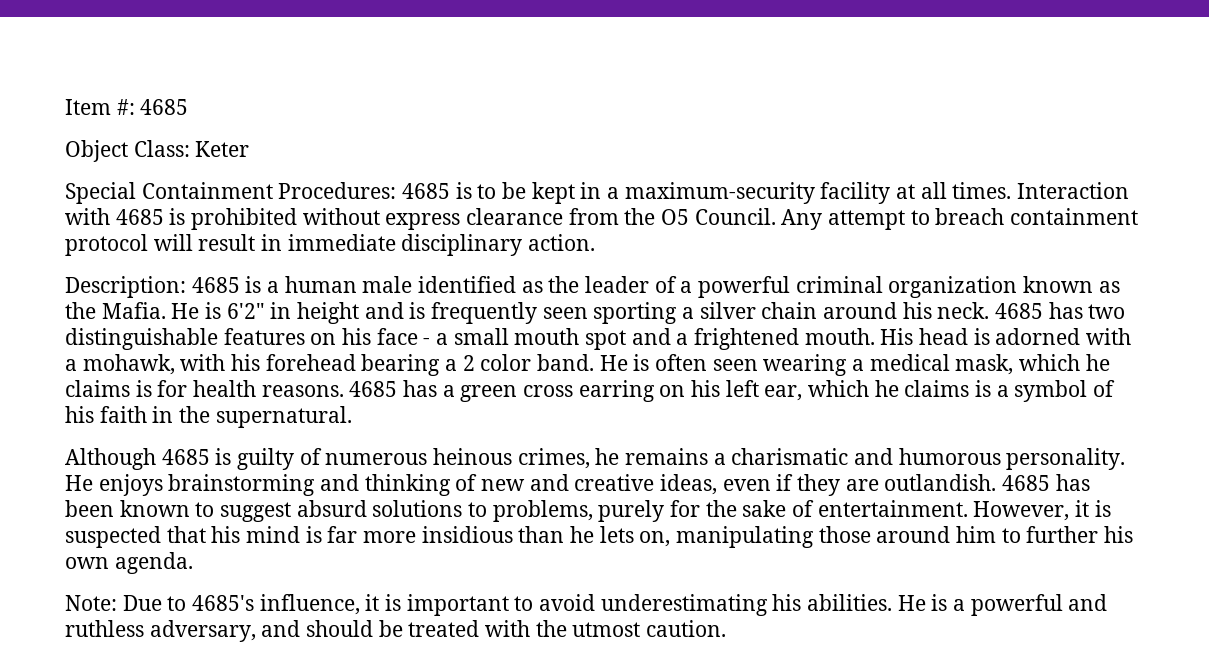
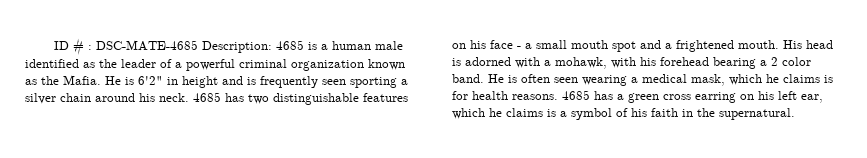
- Item #: 4685
- Object Class: Keter
- Special Containment Procedures: 4685 is to be kept in a maximum-security facility at all times. Interaction with 4685 is prohibited without express clearance from the O5 Council. Any attempt to breach containment protocol will result in immediate disciplinary action.
- Description: 4685 is a human male identified as the leader of a powerful criminal organization known as the Mafia.
+ ID # : DSC-MATE-4685 Description: 4685 is a human male identified as the leader of a powerful criminal organization known as the Mafia.
- Although 4685 is guilty of numerous heinous crimes, he remains a charismatic and humorous personality. He enjoys brainstorming and thinking of new and creative ideas, even if they are outlandish. 4685 has been known to suggest absurd solutions to problems, purely for the sake of entertainment. However, it is suspected that his mind is far more insidious than he lets on, manipulating those around him to further his own agenda.
- Note: Due to 4685's influence, it is important to avoid underestimating his abilities. He is a powerful and ruthless adversary, and should be treated with the utmost caution.

